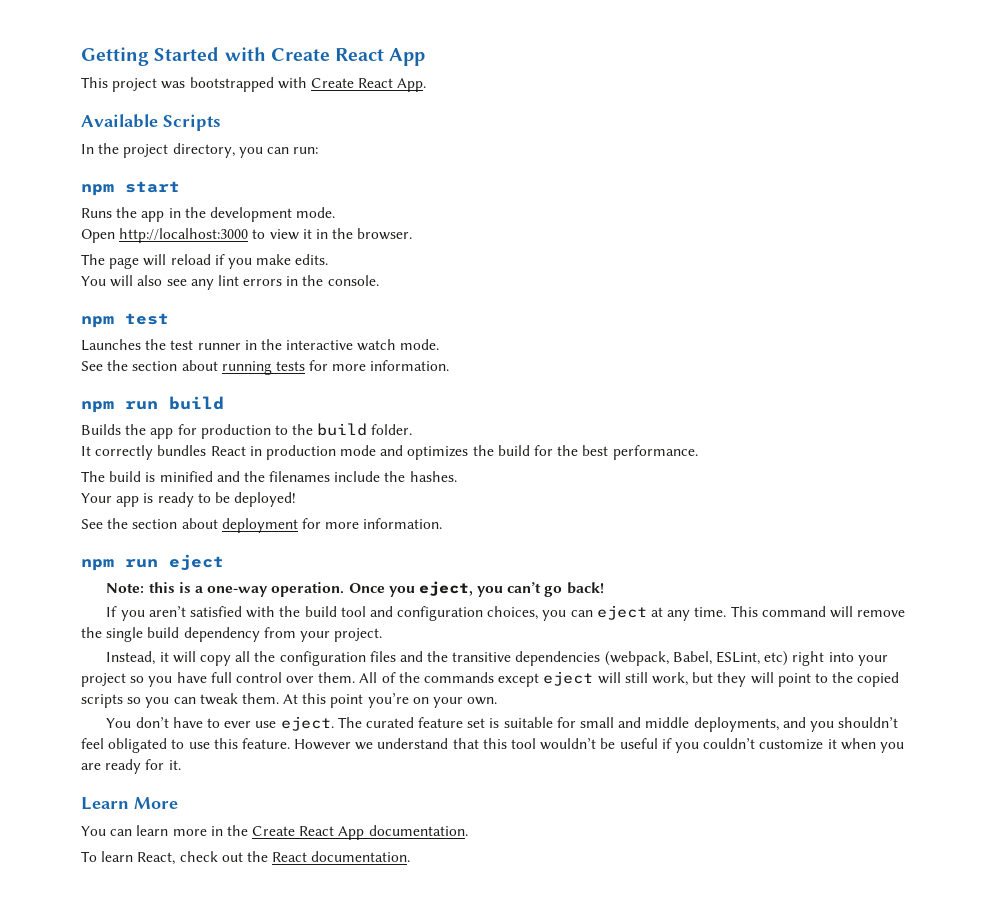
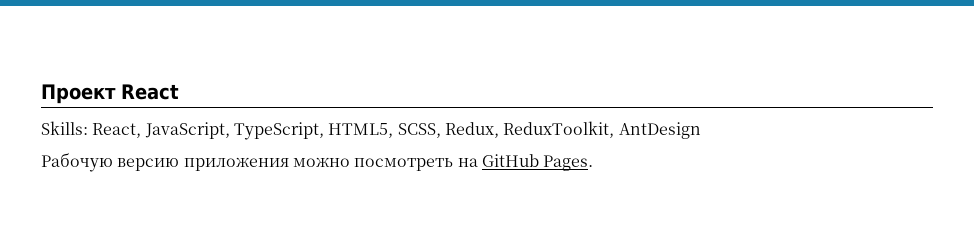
- Getting Started with Create React App
- This project was bootstrapped with Create React App.
- Available Scripts
- In the project directory, you can run:
- npm start
- Runs the app in the development mode.
- Open http://localhost:3000 to view it in the browser.
- The page will reload if you make edits.
- You will also see any lint errors in the console.
- npm test
- Launches the test runner in the interactive watch mode.
- See the section about running tests for more information.
- npm run build
- Builds the app for production to the build folder.
- It correctly bundles React in production mode and optimizes the build for the best performance.
- The build is minified and the filenames include the hashes.
- Your app is ready to be deployed!
- See the section about deployment for more information.
- npm run eject
- Note: this is a one-way operation. Once you eject, you can’t go back!
- If you aren’t satisfied with the build tool and configuration choices, you can eject at any time. This command will remove the single build dependency from your project.
- Instead, it will copy all the configuration files and the transitive dependencies (webpack, Babel, ESLint, etc) right into your project so you have full control over them. All of the commands except eject will still work, but they will point to the copied scripts so you can tweak them. At this point you’re on your own.
- You don’t have to ever use eject. The curated feature set is suitable for small and middle deployments, and you shouldn’t feel obligated to use this feature. However we understand that this tool wouldn’t be useful if you couldn’t customize it when you are ready for it.
- Learn More
- You can learn more in the Create React App documentation.
- To learn React, check out the React documentation.
+ Проект React
+ Skills: React, JavaScript, TypeScript, HTML5, SCSS, Redux, ReduxToolkit, AntDesign
+ Рабочую версию приложения можно посмотреть на GitHub Pages.

